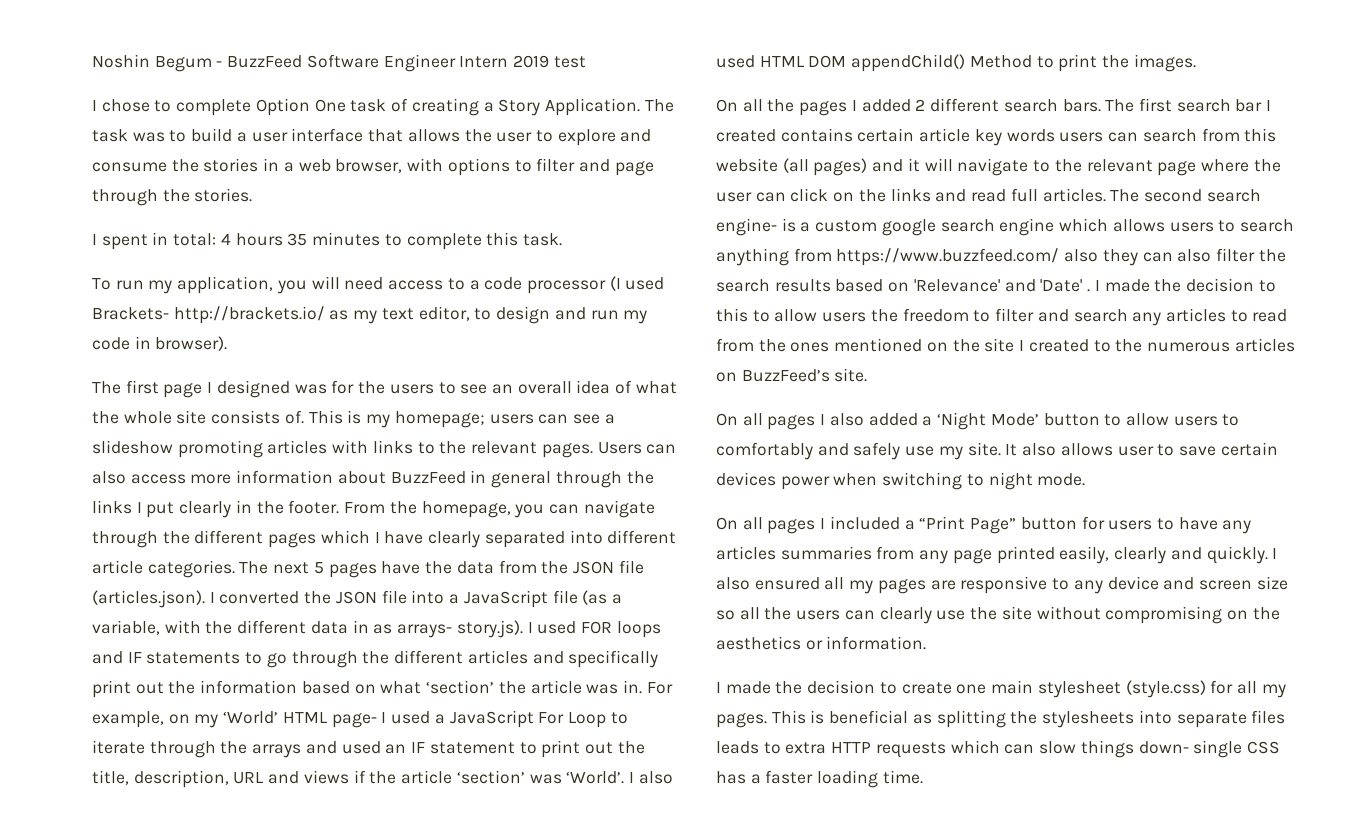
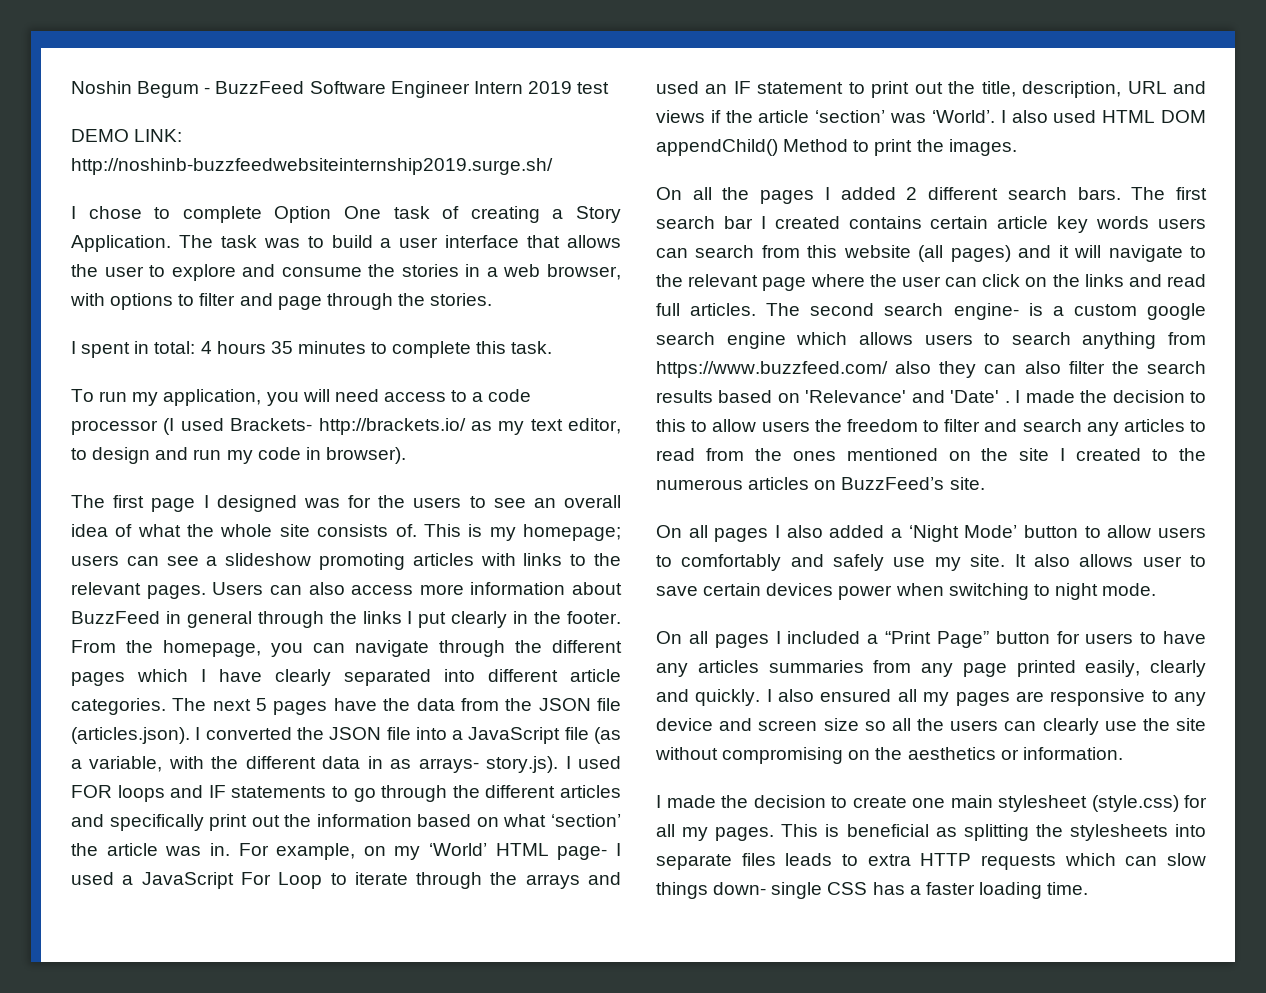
+ DEMO LINK: http://noshinb-buzzfeedwebsiteinternship2019.surge.sh/

